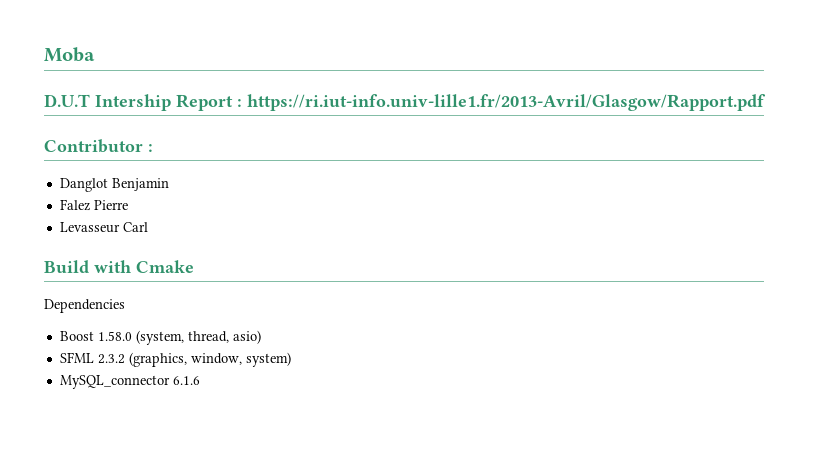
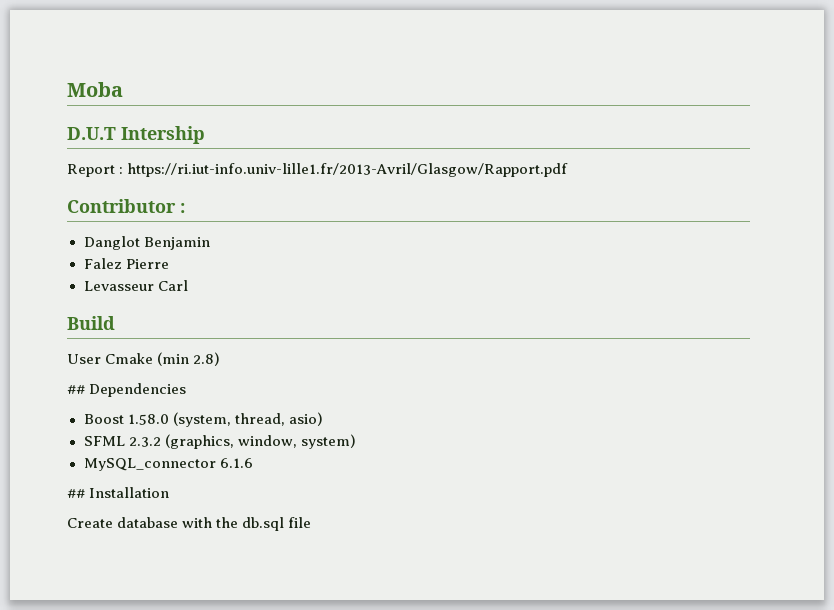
- D.U.T Intership Report : https://ri.iut-info.univ-lille1.fr/2013-Avril/Glasgow/Rapport.pdf
+ D.U.T Intership
+ Report : https://ri.iut-info.univ-lille1.fr/2013-Avril/Glasgow/Rapport.pdf
- Build with Cmake
- Dependencies
+ Build
+ User Cmake (min 2.8)
+ ## Dependencies
+ ## Installation
+ Create database with the db.sql file

